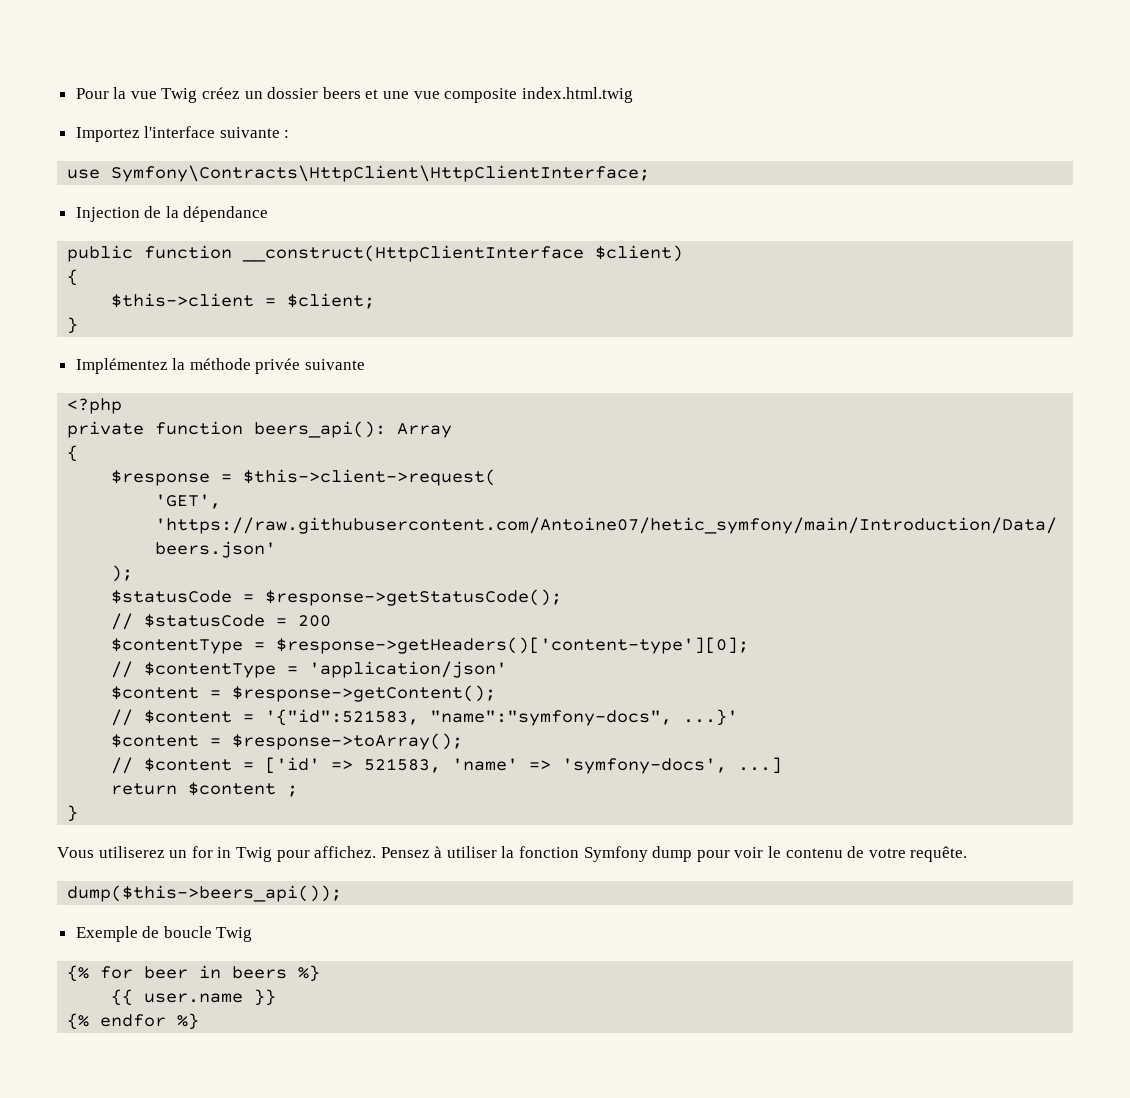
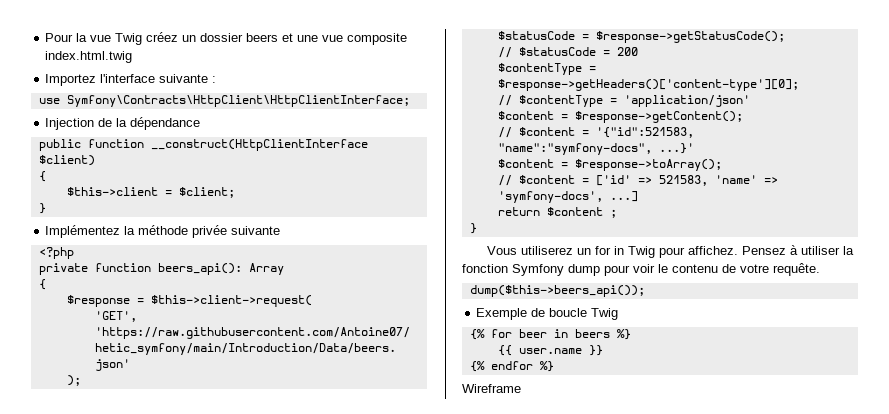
+ Wireframe

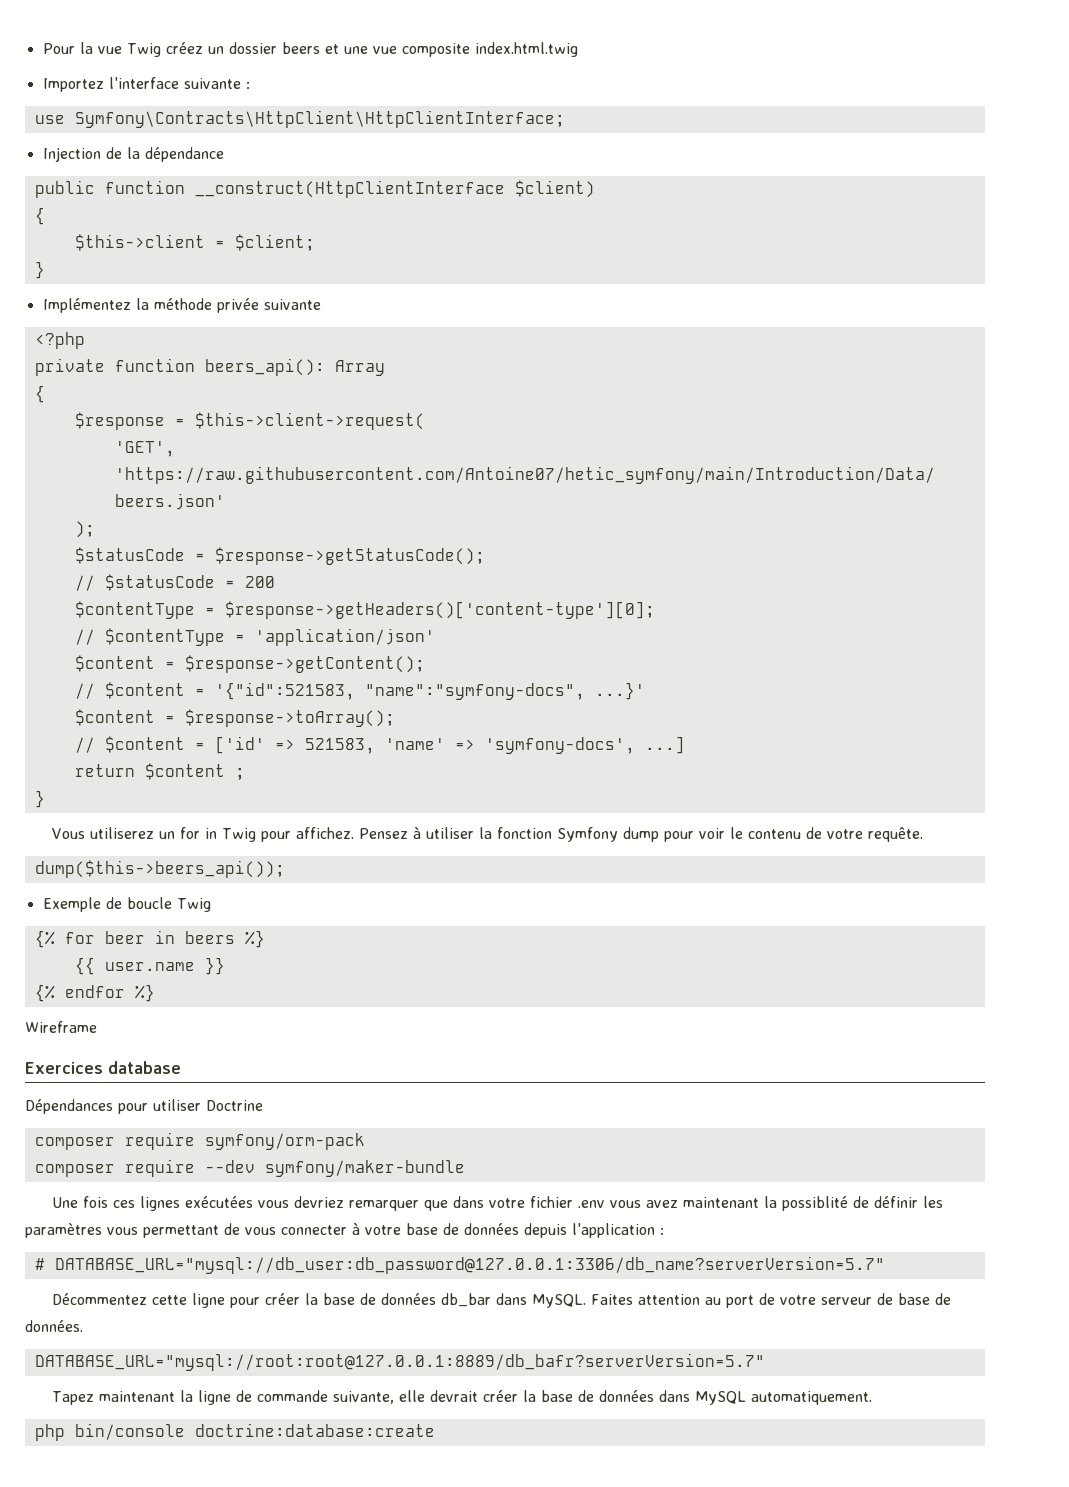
+ Exercices database
+ Dépendances pour utiliser Doctrine
+ composer require symfony/orm-pack
+ composer require --dev symfony/maker-bundle
+ Une fois ces lignes exécutées vous devriez remarquer que dans votre fichier .env vous avez maintenant la possiblité de définir les paramètres vous permettant de vous connecter à votre base de données depuis l'application :
+ # DATABASE_URL="mysql://db_user:db_password@127.0.0.1:3306/db_name?serverVersion=5.7"
+ Décommentez cette ligne pour créer la base de données db_bar dans MySQL. Faites attention au port de votre serveur de base de données.
+ DATABASE_URL="mysql://root:root@127.0.0.1:8889/db_bafr?serverVersion=5.7"
+ Tapez maintenant la ligne de commande suivante, elle devrait créer la base de données dans MySQL automatiquement.
+ php bin/console doctrine:database:create

